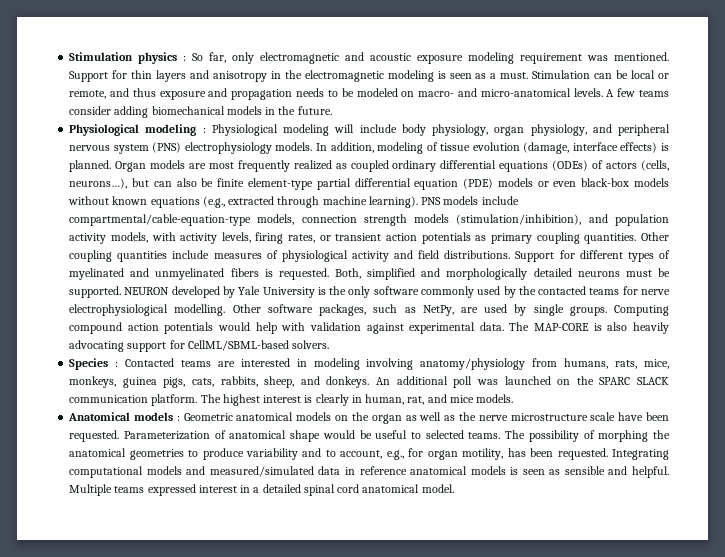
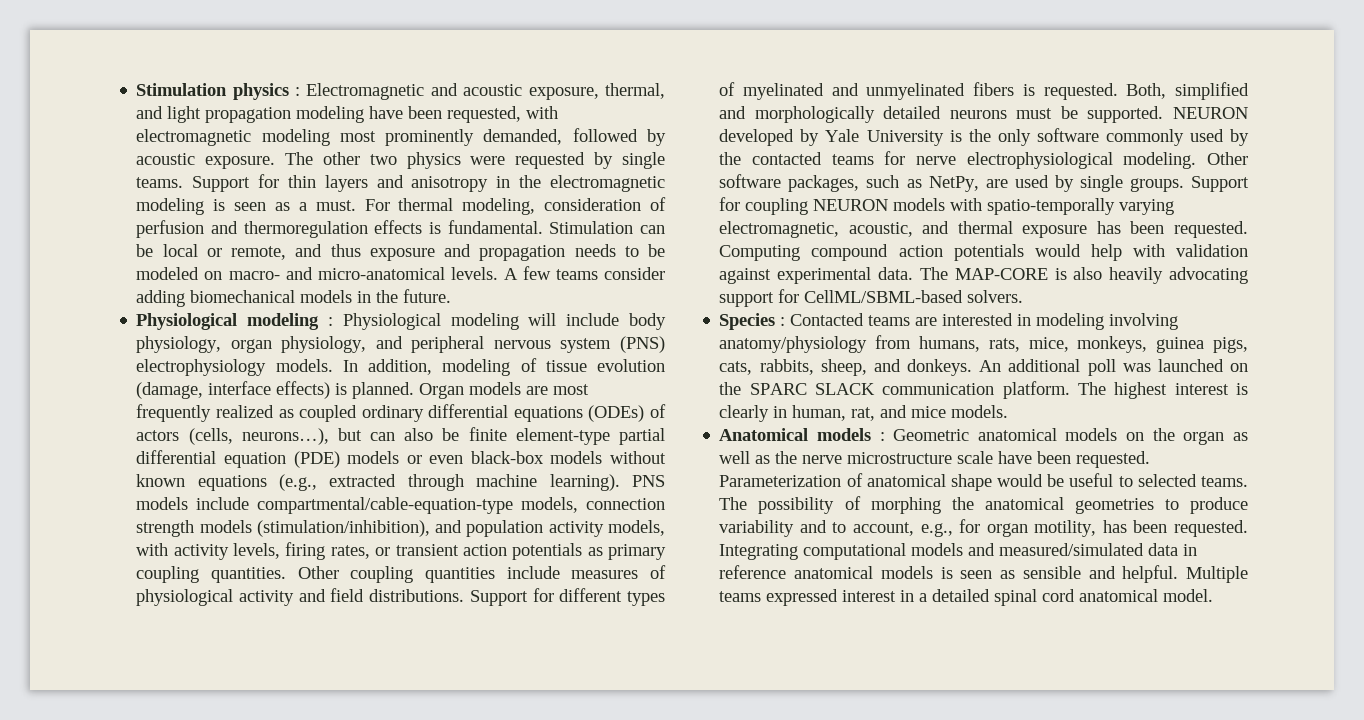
- Stimulation physics : So far, only electromagnetic and acoustic exposure modeling requirement was mentioned.
+ Stimulation physics : Electromagnetic and acoustic exposure, thermal, and light propagation modeling have been requested, with electromagnetic modeling most prominently demanded, followed by acoustic exposure. The other two physics were requested by single teams.
+ For thermal modeling, consideration of perfusion and thermoregulation effects is fundamental.
- NEURON developed by Yale University is the only software commonly used by the contacted teams for nerve electrophysiological modelling.
+ NEURON developed by Yale University is the only software commonly used by the contacted teams for nerve electrophysiological modeling.
+ Support for coupling NEURON models with spatio-temporally varying electromagnetic, acoustic, and thermal exposure has been requested.

